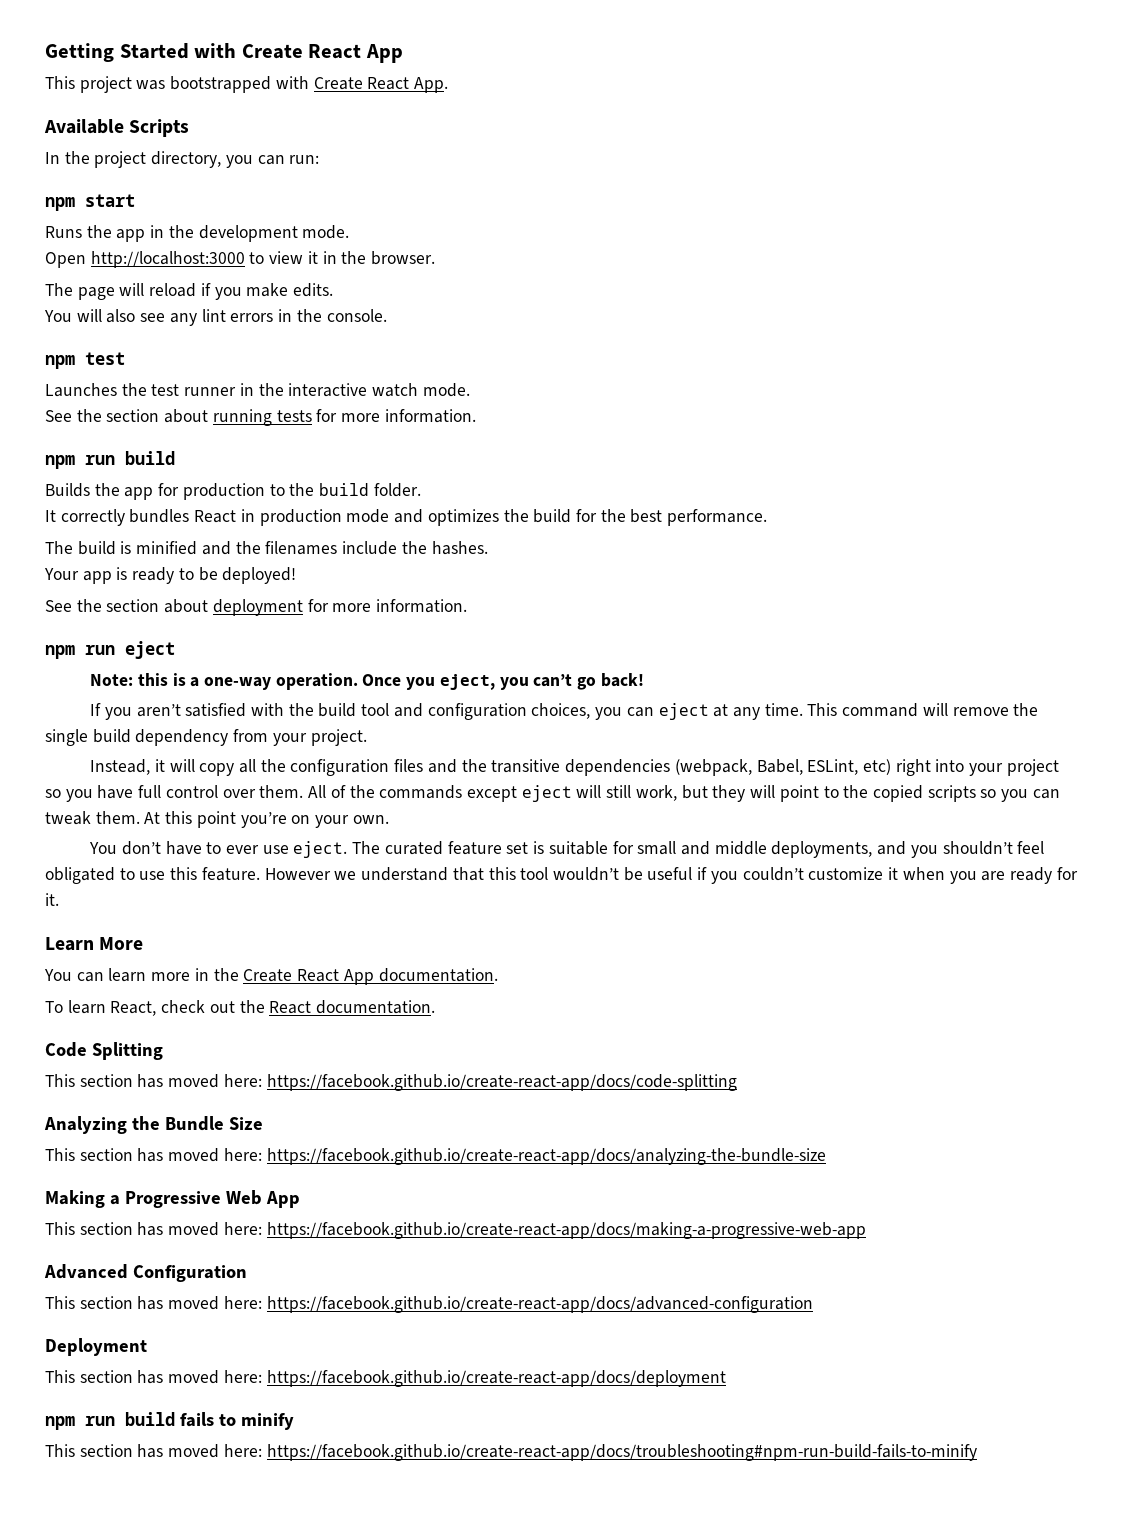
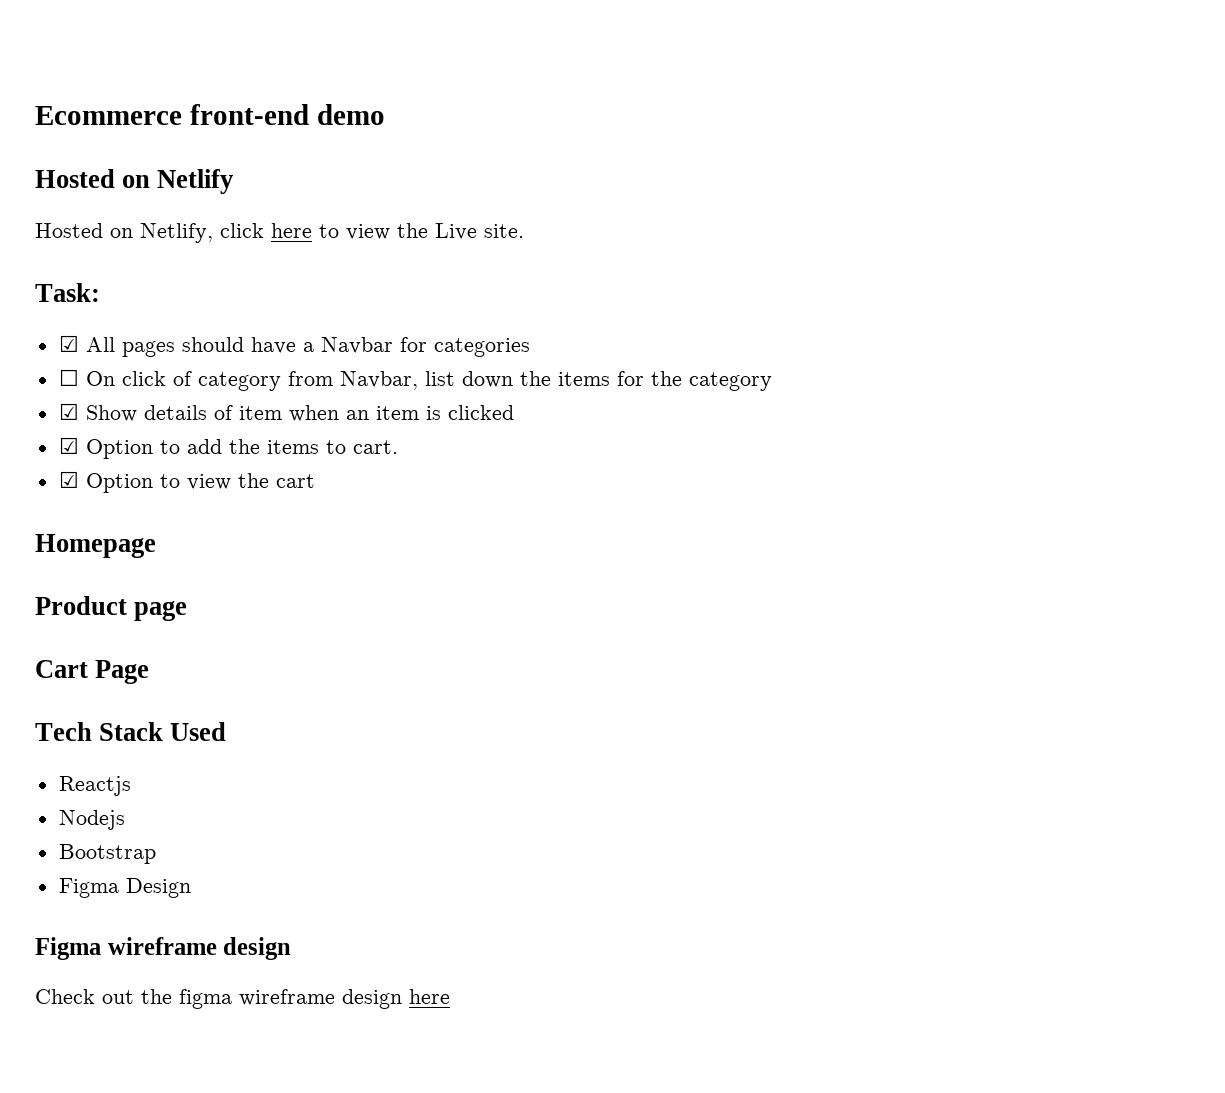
- Getting Started with Create React App
- This project was bootstrapped with Create React App.
- Available Scripts
- In the project directory, you can run:
- npm start
- Runs the app in the development mode.
- Open http://localhost:3000 to view it in the browser.
- The page will reload if you make edits.
- You will also see any lint errors in the console.
- npm test
- Launches the test runner in the interactive watch mode.
- See the section about running tests for more information.
- npm run build
- Builds the app for production to the build folder.
- It correctly bundles React in production mode and optimizes the build for the best performance.
- The build is minified and the filenames include the hashes.
- Your app is ready to be deployed!
- See the section about deployment for more information.
- npm run eject
- Note: this is a one-way operation. Once you eject, you can’t go back!
- If you aren’t satisfied with the build tool and configuration choices, you can eject at any time. This command will remove the single build dependency from your project.
- Instead, it will copy all the configuration files and the transitive dependencies (webpack, Babel, ESLint, etc) right into your project so you have full control over them. All of the commands except eject will still work, but they will point to the copied scripts so you can tweak them. At this point you’re on your own.
- You don’t have to ever use eject. The curated feature set is suitable for small and middle deployments, and you shouldn’t feel obligated to use this feature. However we understand that this tool wouldn’t be useful if you couldn’t customize it when you are ready for it.
- Learn More
- You can learn more in the Create React App documentation.
- To learn React, check out the React documentation.
- Code Splitting
- This section has moved here: https://facebook.github.io/create-react-app/docs/code-splitting
- Analyzing the Bundle Size
- This section has moved here: https://facebook.github.io/create-react-app/docs/analyzing-the-bundle-size
- Making a Progressive Web App
- This section has moved here: https://facebook.github.io/create-react-app/docs/making-a-progressive-web-app
- Advanced Configuration
- This section has moved here: https://facebook.github.io/create-react-app/docs/advanced-configuration
- Deployment
- This section has moved here: https://facebook.github.io/create-react-app/docs/deployment
- npm run build fails to minify
- This section has moved here: https://facebook.github.io/create-react-app/docs/troubleshooting#npm-run-build-fails-to-minify
+ Ecommerce front-end demo
+ Hosted on Netlify
+ Hosted on Netlify, click here to view the Live site.
+ Task:
+ ☑ All pages should have a Navbar for categories
+ ☐ On click of category from Navbar, list down the items for the category
+ ☑ Show details of item when an item is clicked
+ ☑ Option to add the items to cart.
+ ☑ Option to view the cart
+ Homepage
+ Product page
+ Cart Page
+ Tech Stack Used
+ Reactjs
+ Nodejs
+ Bootstrap
+ Figma Design
+ Figma wireframe design
+ Check out the figma wireframe design here

